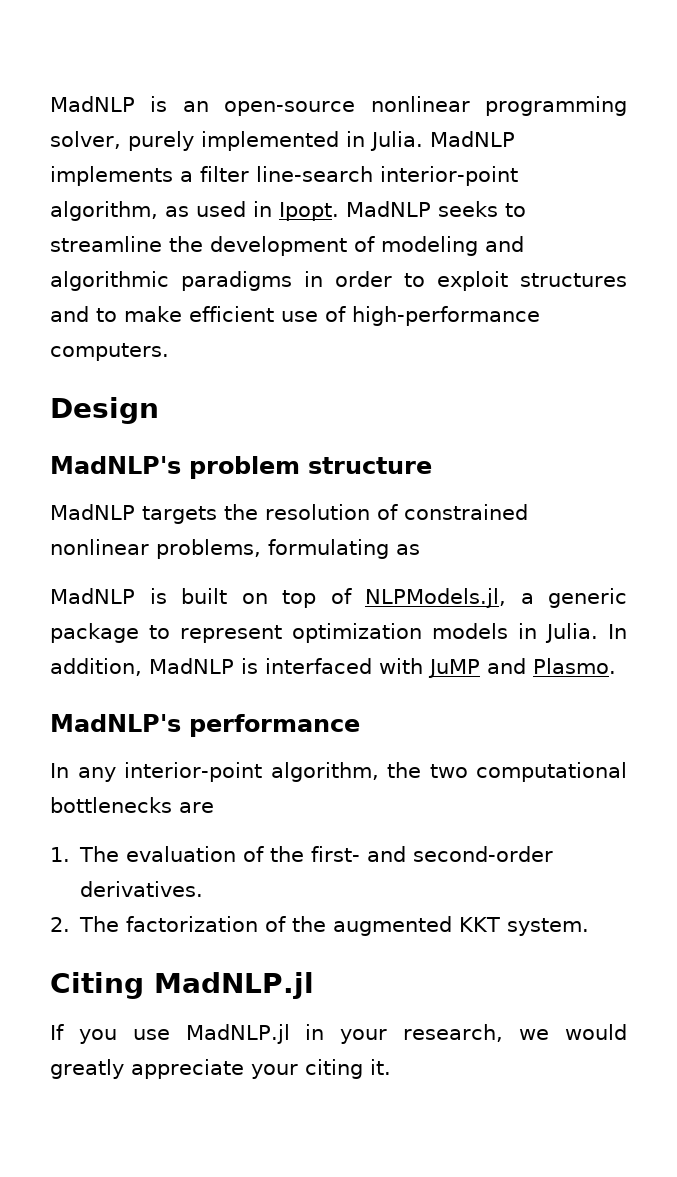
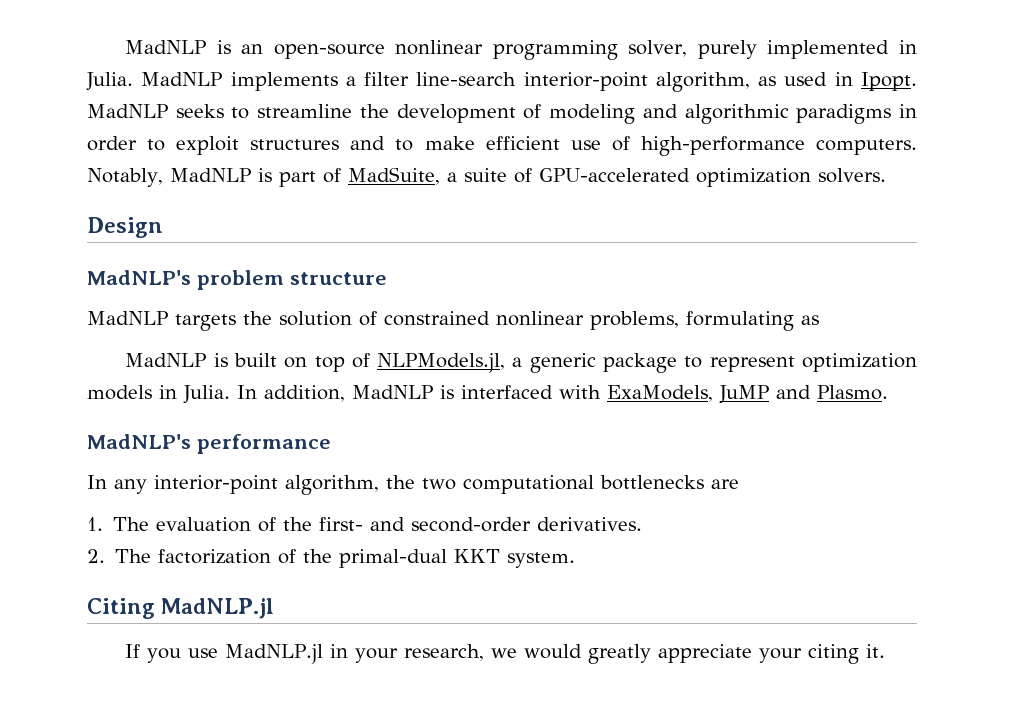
+ Notably, MadNLP is part of MadSuite, a suite of GPU-accelerated optimization solvers.
- MadNLP targets the resolution of constrained nonlinear problems, formulating as
+ MadNLP targets the solution of constrained nonlinear problems, formulating as
- In addition, MadNLP is interfaced with JuMP and Plasmo.
+ In addition, MadNLP is interfaced with ExaModels, JuMP and Plasmo.
- 2. The factorization of the augmented KKT system.
+ 2. The factorization of the primal-dual KKT system.

